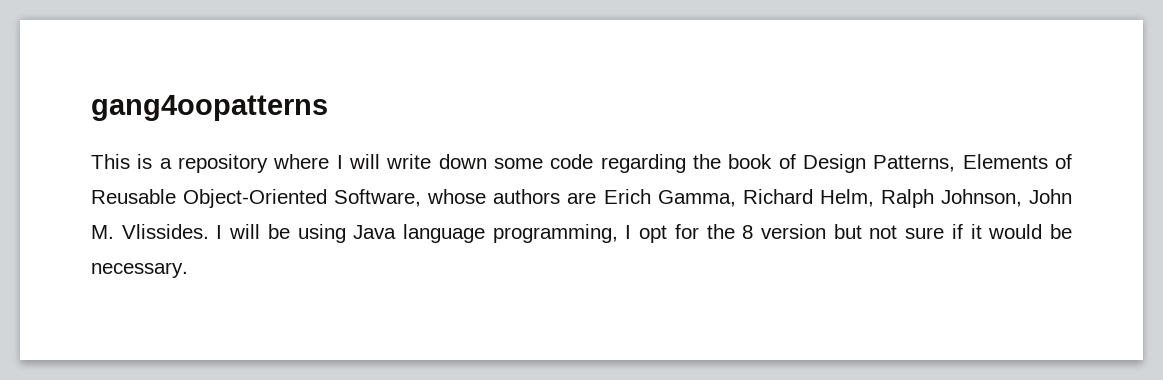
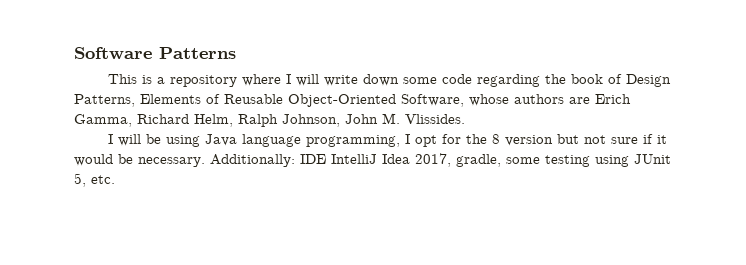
- gang4oopatterns
+ Software Patterns
- This is a repository where I will write down some code regarding the book of Design Patterns, Elements of Reusable Object-Oriented Software, whose authors are Erich Gamma, Richard Helm, Ralph Johnson, John M. Vlissides. I will be using Java language programming, I opt for the 8 version but not sure if it would be necessary.
+ This is a repository where I will write down some code regarding the book of Design Patterns, Elements of Reusable Object-Oriented Software, whose authors are Erich Gamma, Richard Helm, Ralph Johnson, John M. Vlissides.
+ I will be using Java language programming, I opt for the 8 version but not sure if it would be necessary.
+ Additionally: IDE IntelliJ Idea 2017, gradle, some testing using JUnit 5, etc.

